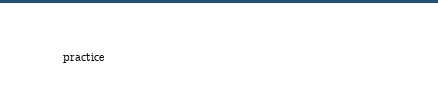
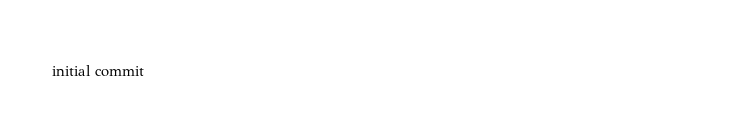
- practice
+ initial commit

